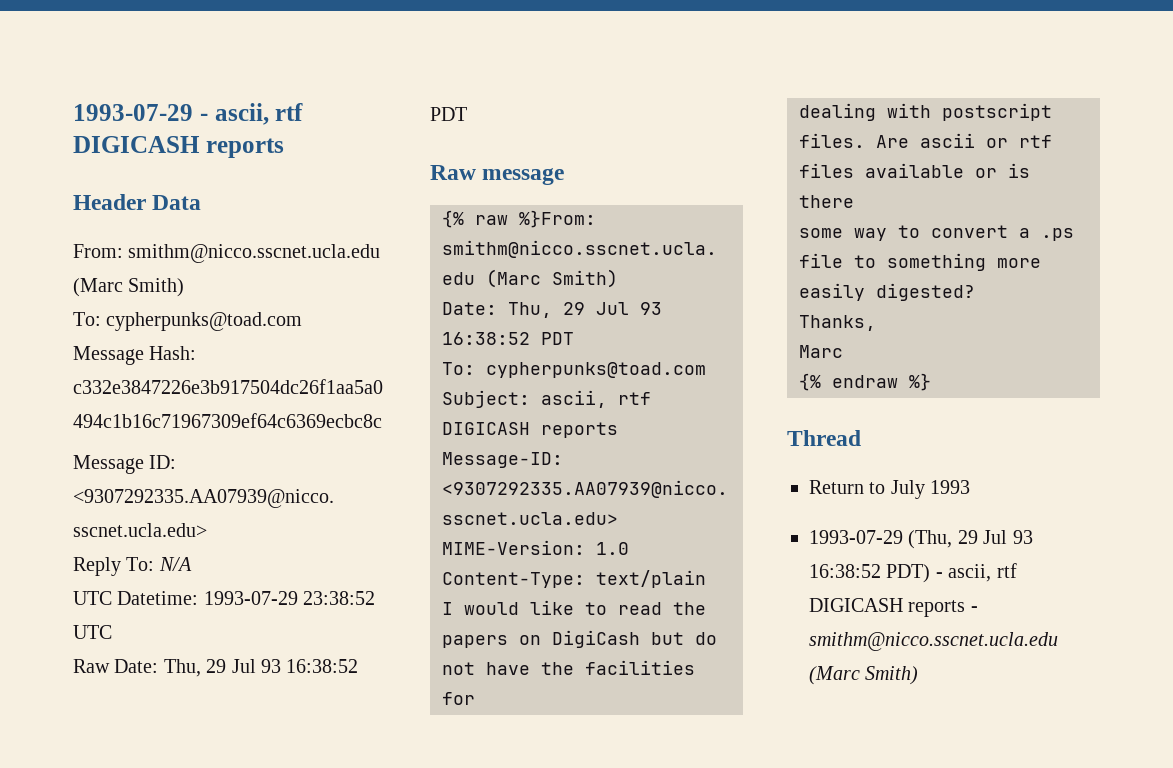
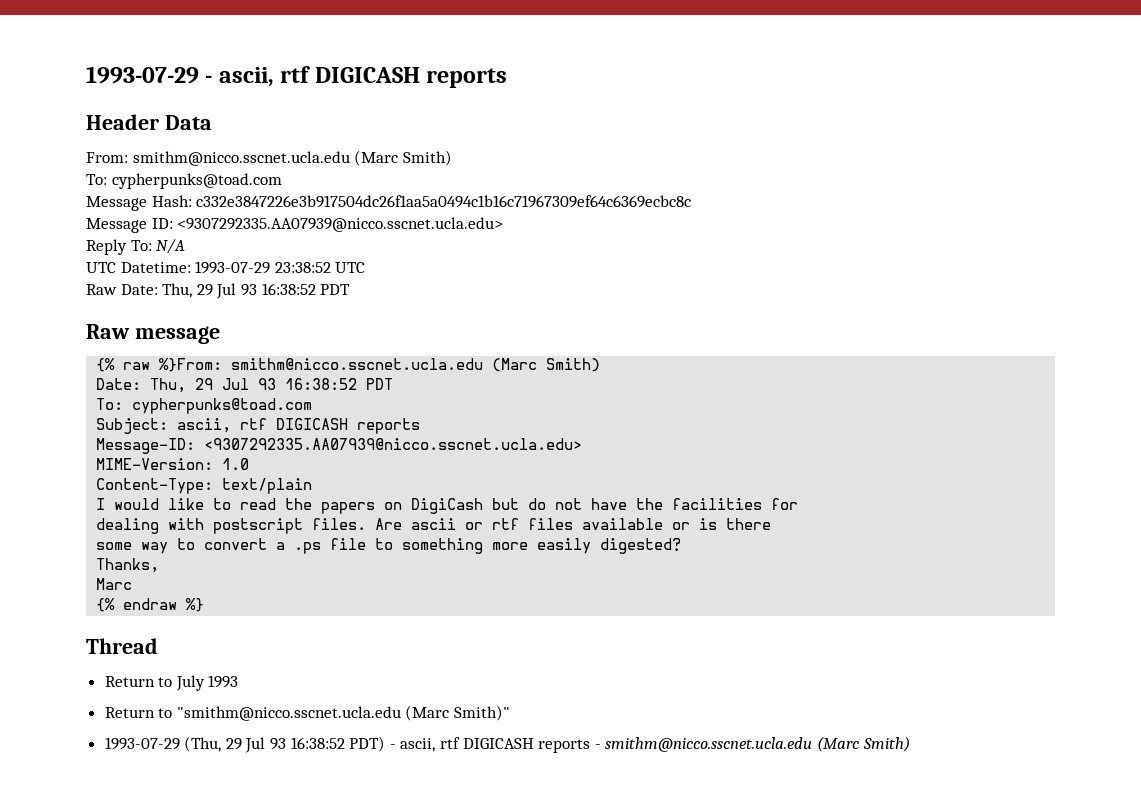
+ Return to "smithm@nicco.sscnet.ucla.edu (Marc Smith)"

